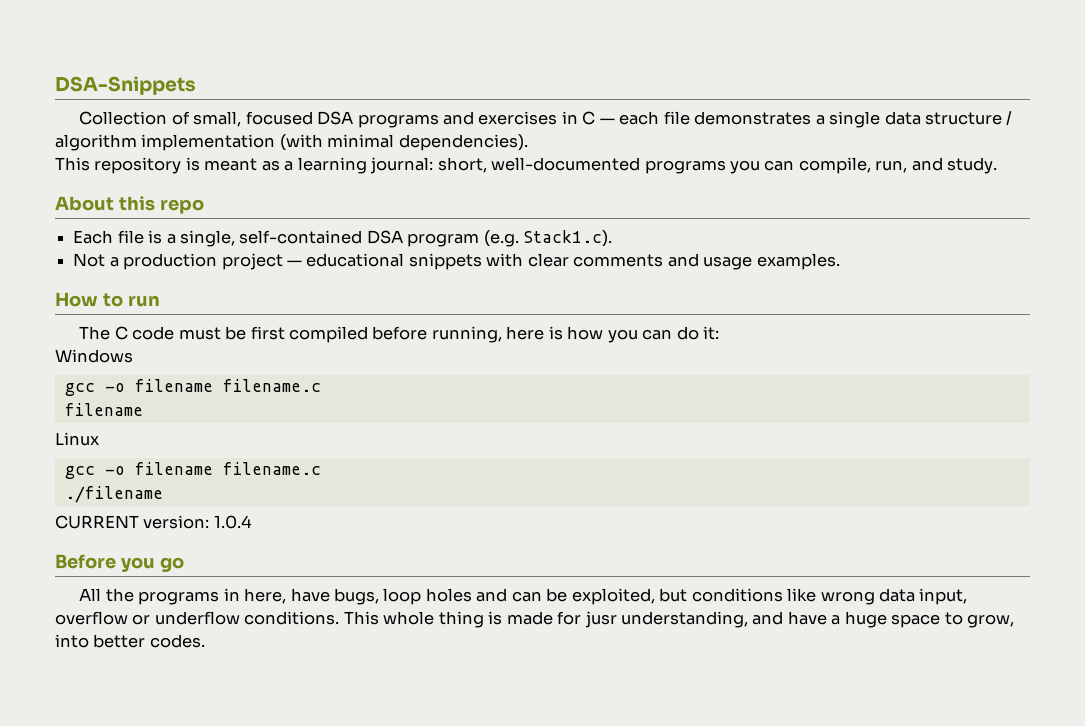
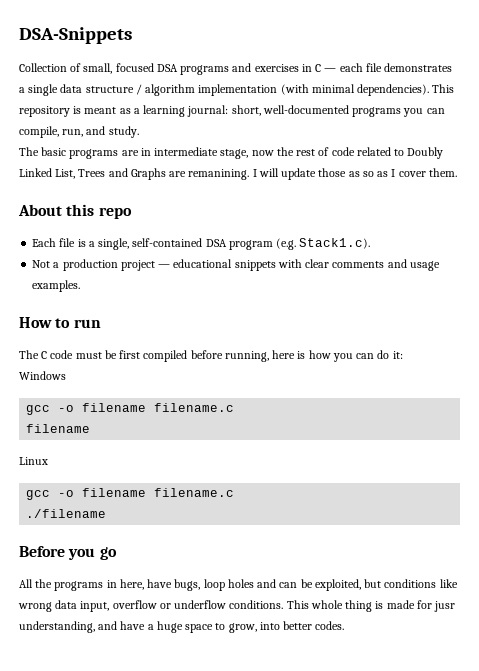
- Collection of small, focused DSA programs and exercises in C — each file demonstrates a single data structure / algorithm implementation (with minimal dependencies).
- This repository is meant as a learning journal: short, well-documented programs you can compile, run, and study.
+ Collection of small, focused DSA programs and exercises in C — each file demonstrates a single data structure / algorithm implementation (with minimal dependencies). This repository is meant as a learning journal: short, well-documented programs you can compile, run, and study.
+ The basic programs are in intermediate stage, now the rest of code related to Doubly Linked List, Trees and Graphs are remanining. I will update those as so as I cover them.
- CURRENT version: 1.0.4

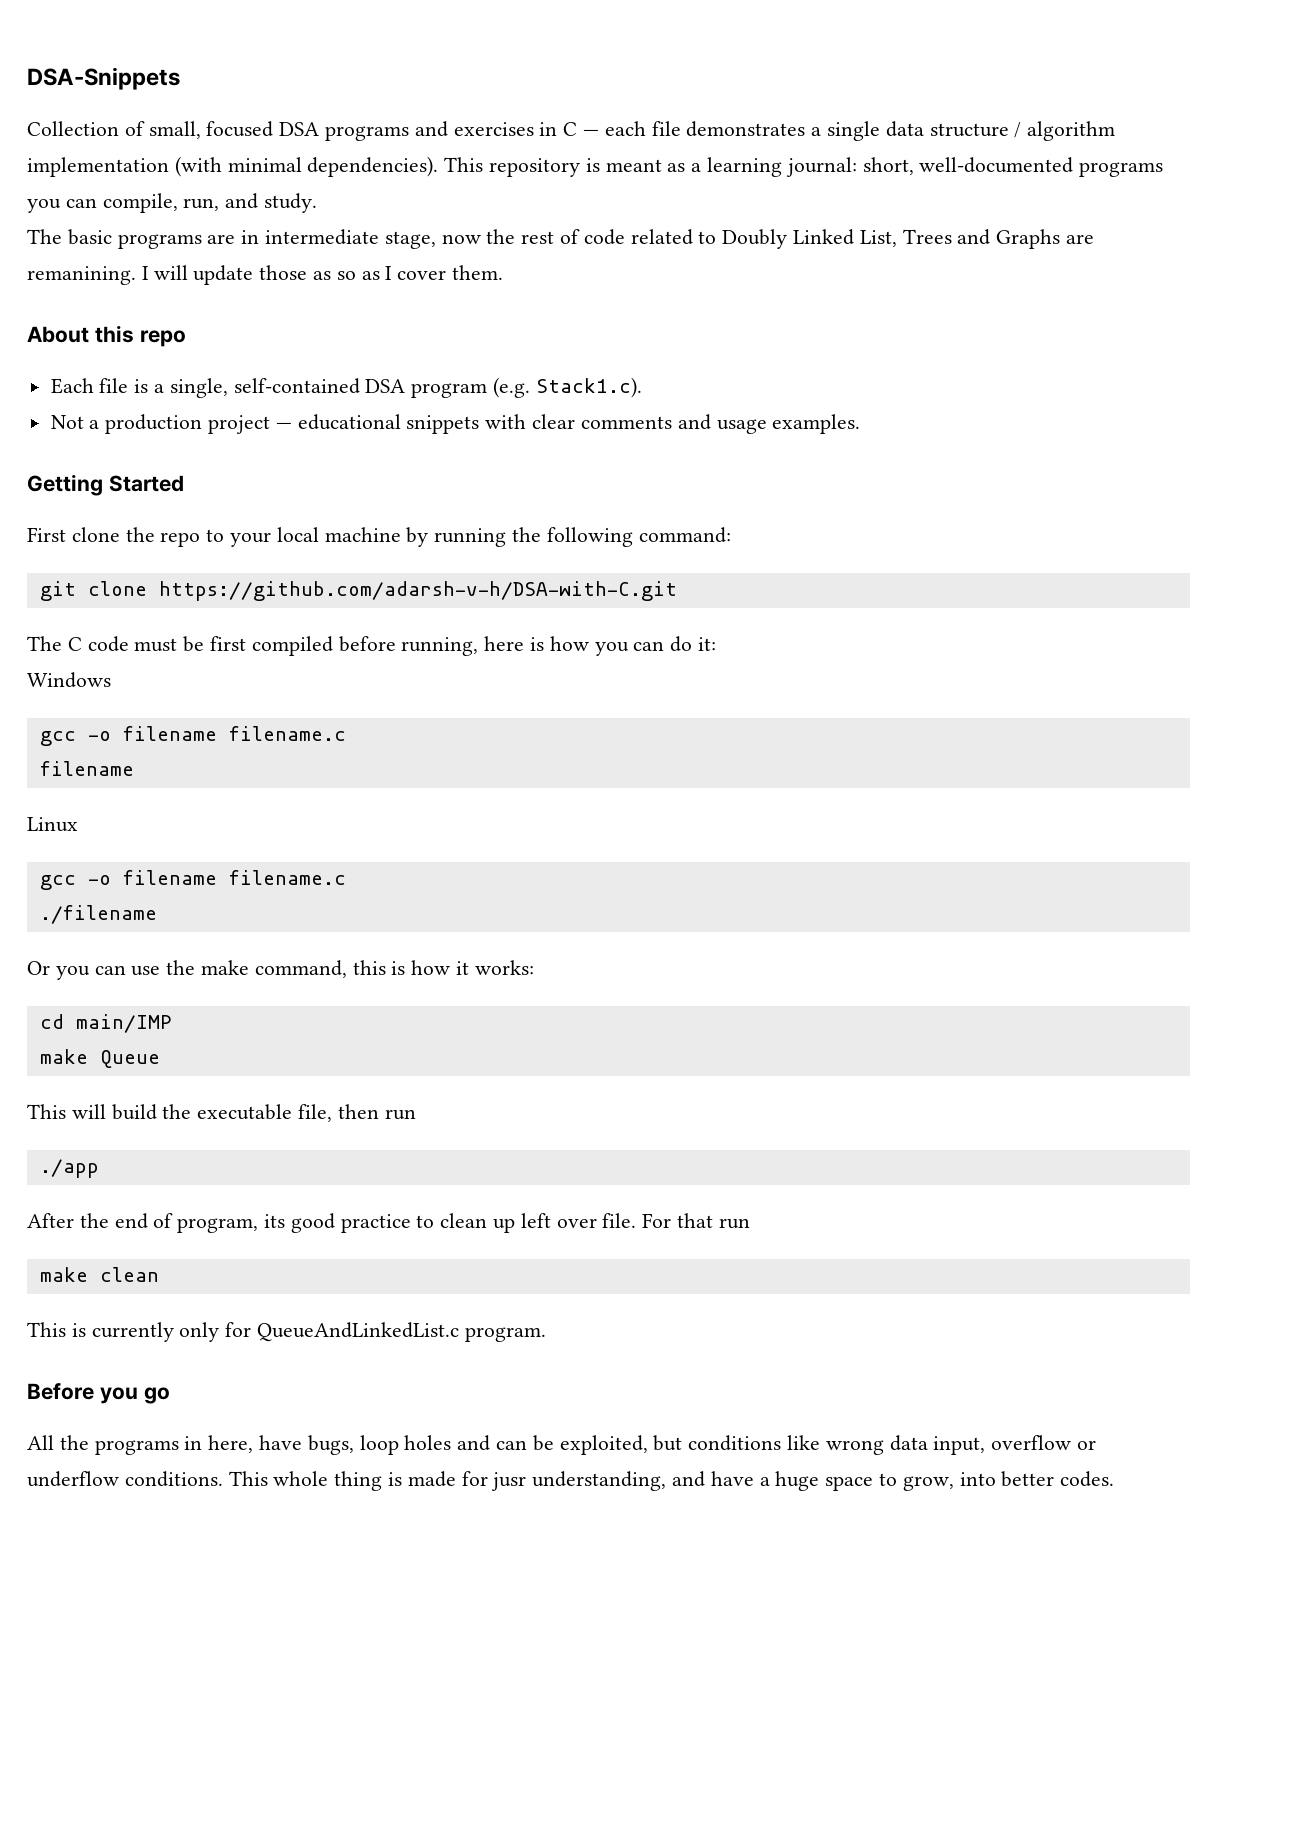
- How to run
+ Getting Started
+ First clone the repo to your local machine by running the following command:
+ git clone https://github.com/adarsh-v-h/DSA-with-C.git
+ Or you can use the make command, this is how it works:
+ cd main/IMP
+ make Queue
+ This will build the executable file, then run
+ ./app
+ After the end of program, its good practice to clean up left over file. For that run
+ make clean
+ This is currently only for QueueAndLinkedList.c program.

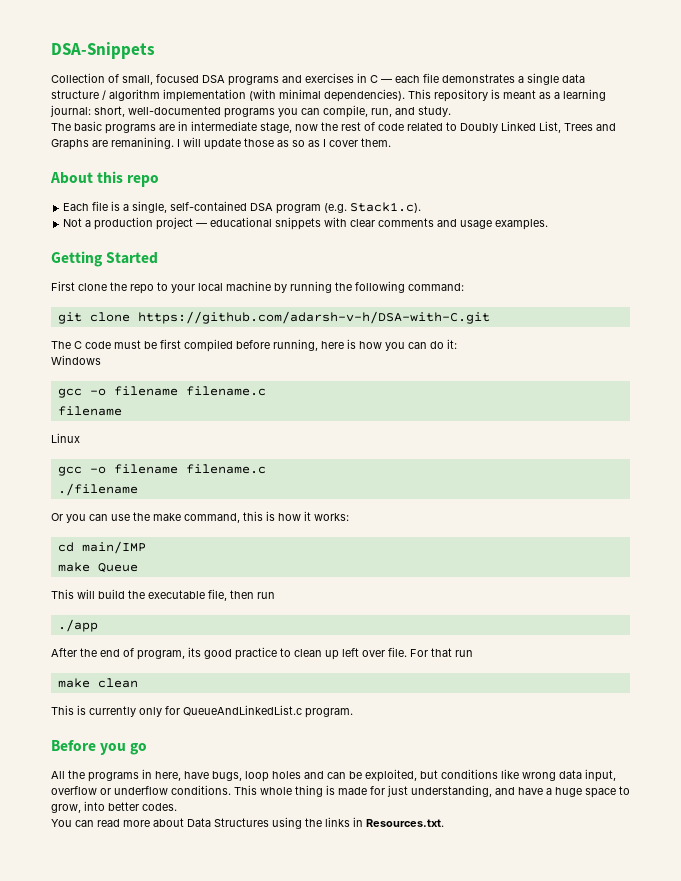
- This whole thing is made for jusr understanding, and have a huge space to grow, into better codes.
+ This whole thing is made for just understanding, and have a huge space to grow, into better codes.
+ You can read more about Data Structures using the links in Resources.txt.

